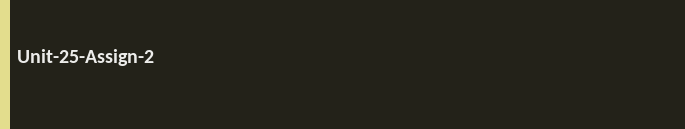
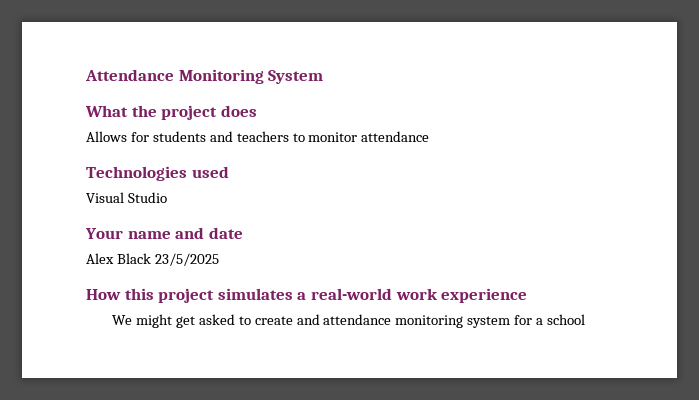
- Unit-25-Assign-2
+ Attendance Monitoring System
+ What the project does
+ Allows for students and teachers to monitor attendance
+ Technologies used
+ Visual Studio
+ Your name and date
+ Alex Black 23/5/2025
+ How this project simulates a real-world work experience
+ We might get asked to create and attendance monitoring system for a school

